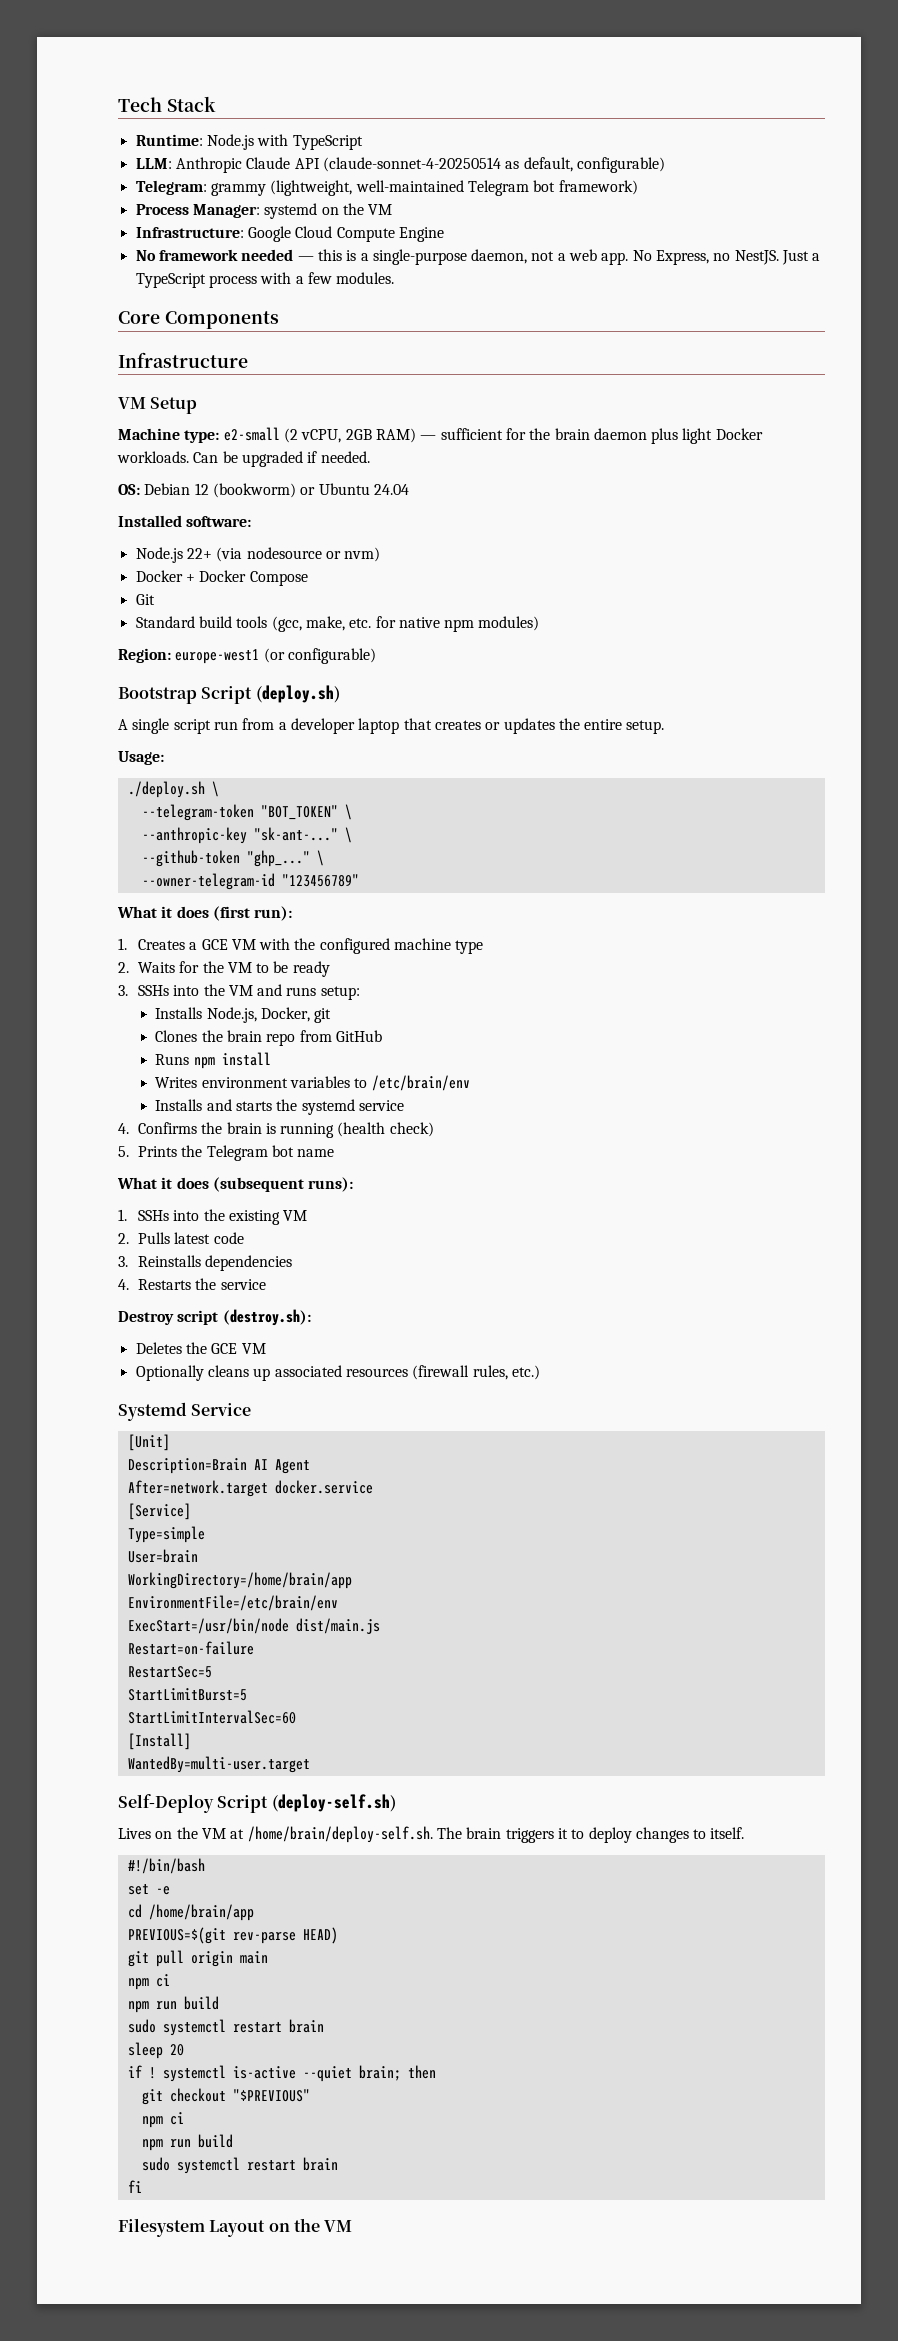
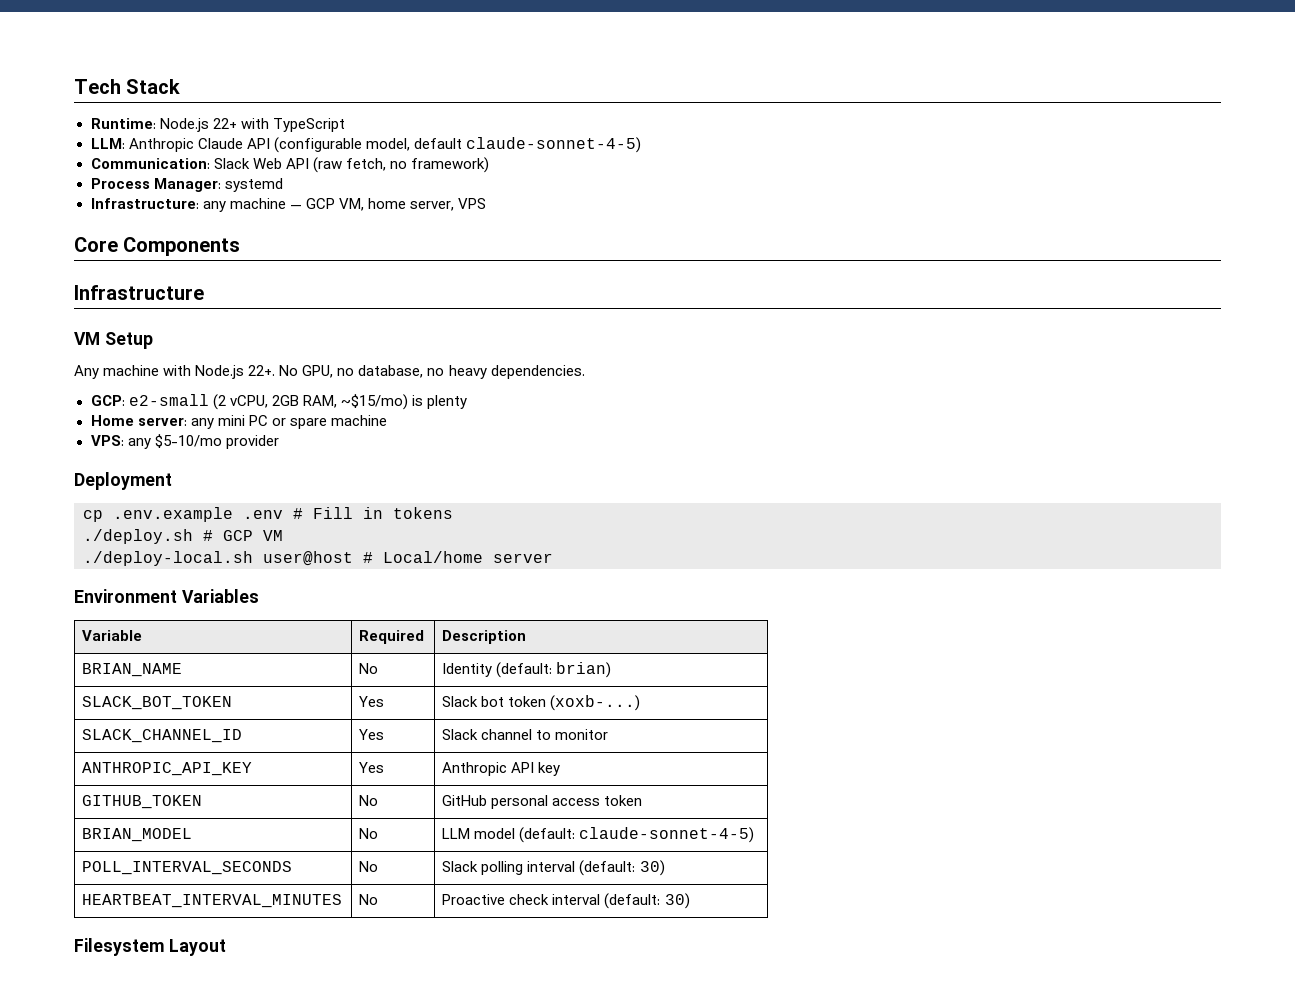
- Runtime: Node.js with TypeScript
+ Runtime: Node.js 22+ with TypeScript
- LLM: Anthropic Claude API (claude-sonnet-4-20250514 as default, configurable)
- Telegram: grammy (lightweight, well-maintained Telegram bot framework)
- Process Manager: systemd on the VM
- Infrastructure: Google Cloud Compute Engine
- No framework needed — this is a single-purpose daemon, not a web app. No Express, no NestJS. Just a TypeScript process with a few modules.
+ LLM: Anthropic Claude API (configurable model, default claude-sonnet-4-5)
+ Communication: Slack Web API (raw fetch, no framework)
+ Process Manager: systemd
+ Infrastructure: any machine — GCP VM, home server, VPS
- Machine type: e2-small (2 vCPU, 2GB RAM) — sufficient for the brain daemon plus light Docker workloads. Can be upgraded if needed.
- OS: Debian 12 (bookworm) or Ubuntu 24.04
- Installed software:
- Node.js 22+ (via nodesource or nvm)
- Docker + Docker Compose
- Git
- Standard build tools (gcc, make, etc. for native npm modules)
- Region: europe-west1 (or configurable)
- Bootstrap Script (deploy.sh)
- A single script run from a developer laptop that creates or updates the entire setup.
- Usage:
- ./deploy.sh \
- --telegram-token "BOT_TOKEN" \
- --anthropic-key "sk-ant-..." \
- --github-token "ghp_..." \
- --owner-telegram-id "123456789"
- What it does (first run):
- 1. Creates a GCE VM with the configured machine type
- 2. Waits for the VM to be ready
- 3. SSHs into the VM and runs setup:
- Installs Node.js, Docker, git
- Clones the brain repo from GitHub
- Runs npm install
- Writes environment variables to /etc/brain/env
- Installs and starts the systemd service
- 4. Confirms the brain is running (health check)
- 5. Prints the Telegram bot name
- What it does (subsequent runs):
- 1. SSHs into the existing VM
- 2. Pulls latest code
- 3. Reinstalls dependencies
- 4. Restarts the service
- Destroy script (destroy.sh):
- Deletes the GCE VM
- Optionally cleans up associated resources (firewall rules, etc.)
- Systemd Service
- [Unit]
- Description=Brain AI Agent
- After=network.target docker.service
- [Service]
- Type=simple
- User=brain
- WorkingDirectory=/home/brain/app
- EnvironmentFile=/etc/brain/env
- ExecStart=/usr/bin/node dist/main.js
- Restart=on-failure
- RestartSec=5
- StartLimitBurst=5
- StartLimitIntervalSec=60
- [Install]
- WantedBy=multi-user.target
- Self-Deploy Script (deploy-self.sh)
- Lives on the VM at /home/brain/deploy-self.sh. The brain triggers it to deploy changes to itself.
- #!/bin/bash
- set -e
- cd /home/brain/app
- PREVIOUS=$(git rev-parse HEAD)
- git pull origin main
- npm ci
- npm run build
- sudo systemctl restart brain
- sleep 20
- if ! systemctl is-active --quiet brain; then
- git checkout "$PREVIOUS"
- npm ci
- npm run build
- sudo systemctl restart brain
- fi
+ Any machine with Node.js 22+. No GPU, no database, no heavy dependencies.
+ GCP: e2-small (2 vCPU, 2GB RAM, ~$15/mo) is plenty
+ Home server: any mini PC or spare machine
+ VPS: any $5-10/mo provider
+ Deployment
+ cp .env.example .env # Fill in tokens
+ ./deploy.sh # GCP VM
+ ./deploy-local.sh user@host # Local/home server
+ Environment Variables
+ Variable | Required | Description
+ BRIAN_NAME | No | Identity (default: brian)
+ SLACK_BOT_TOKEN | Yes | Slack bot token (xoxb-...)
+ SLACK_CHANNEL_ID | Yes | Slack channel to monitor
+ ANTHROPIC_API_KEY | Yes | Anthropic API key
+ GITHUB_TOKEN | No | GitHub personal access token
+ BRIAN_MODEL | No | LLM model (default: claude-sonnet-4-5)
+ POLL_INTERVAL_SECONDS | No | Slack polling interval (default: 30)
+ HEARTBEAT_INTERVAL_MINUTES | No | Proactive check interval (default: 30)
- Filesystem Layout on the VM
+ Filesystem Layout

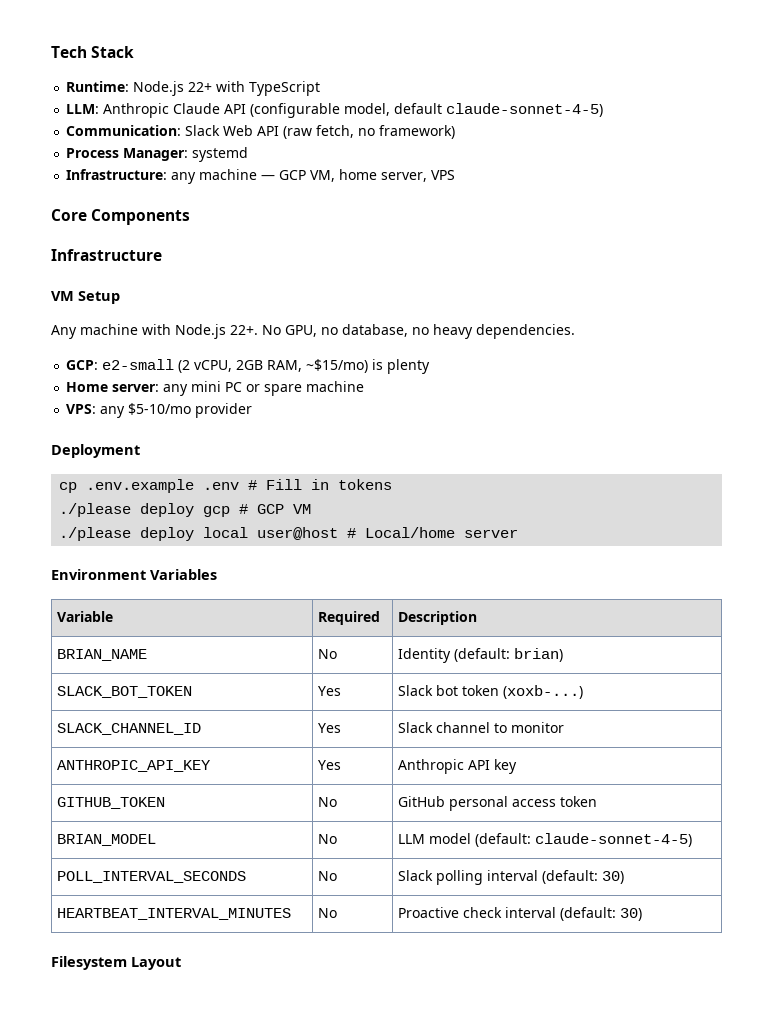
- ./deploy.sh # GCP VM
+ ./please deploy gcp # GCP VM
- ./deploy-local.sh user@host # Local/home server
+ ./please deploy local user@host # Local/home server

